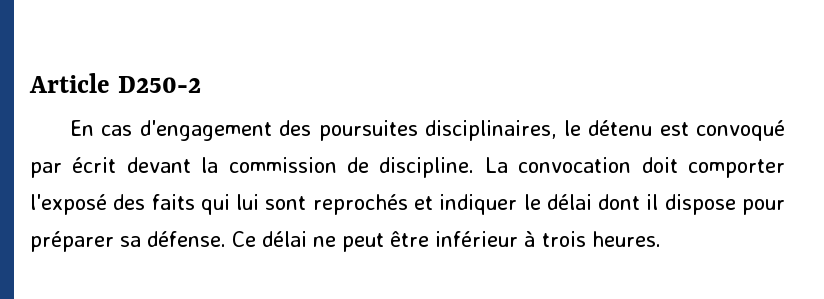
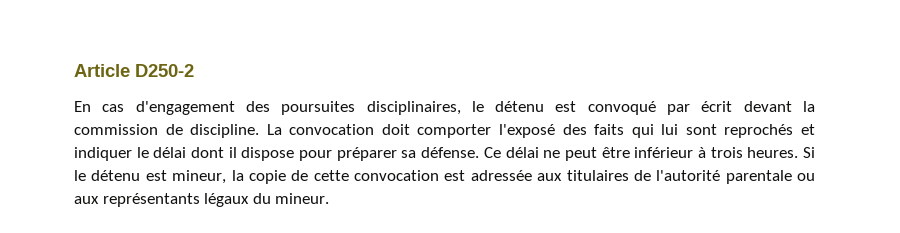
+ Si le détenu est mineur, la copie de cette convocation est adressée aux titulaires de l'autorité parentale ou aux représentants légaux du mineur.

